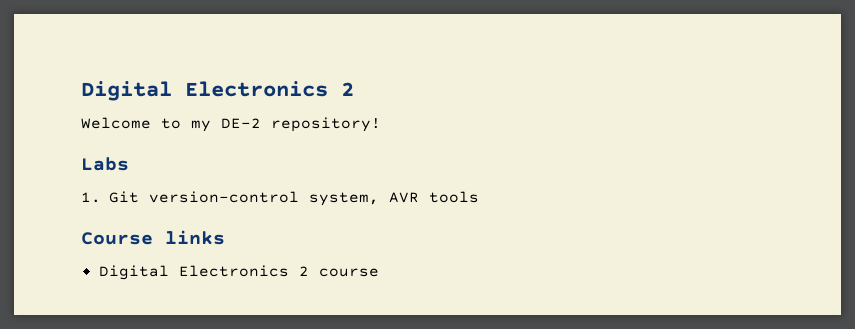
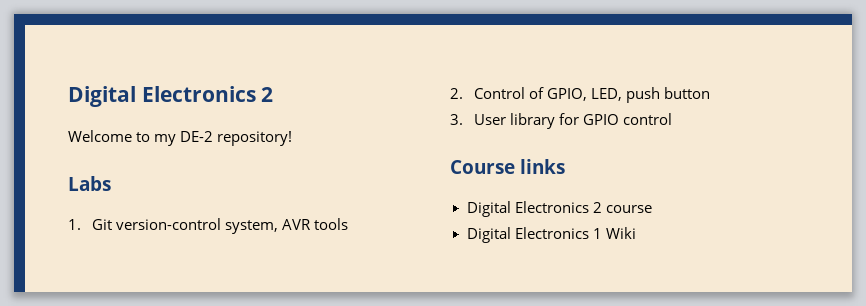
+ 2. Control of GPIO, LED, push button
+ 3. User library for GPIO control
+ Digital Electronics 1 Wiki

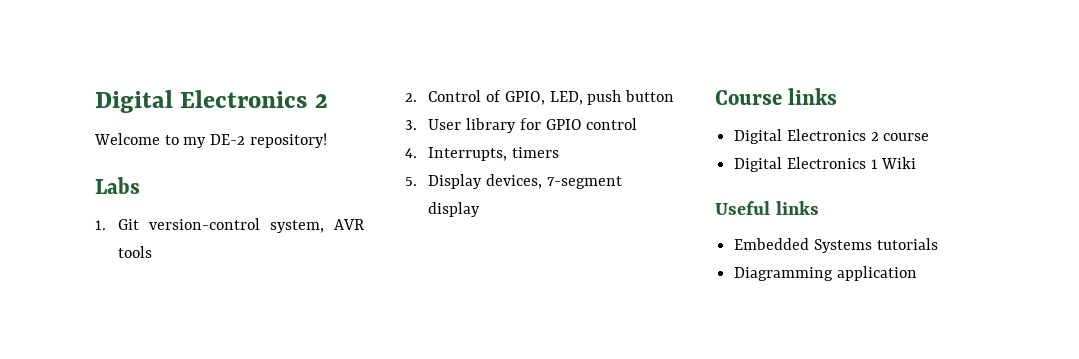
+ 4. Interrupts, timers
+ 5. Display devices, 7-segment display
+ Useful links
+ Embedded Systems tutorials
+ Diagramming application

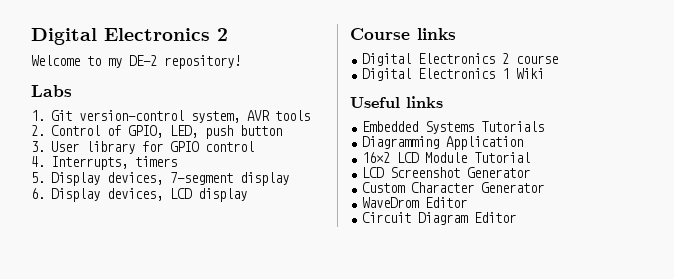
+ 6. Display devices, LCD display
- Embedded Systems tutorials
+ Embedded Systems Tutorials
- Diagramming application
+ Diagramming Application
+ 16×2 LCD Module Tutorial
+ LCD Screenshot Generator
+ Custom Character Generator
+ WaveDrom Editor
+ Circuit Diagram Editor

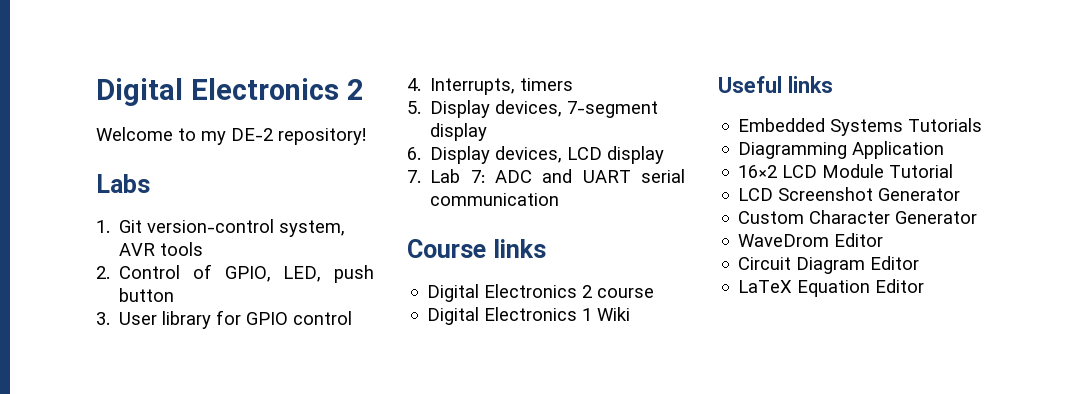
+ 7. Lab 7: ADC and UART serial communication
+ LaTeX Equation Editor

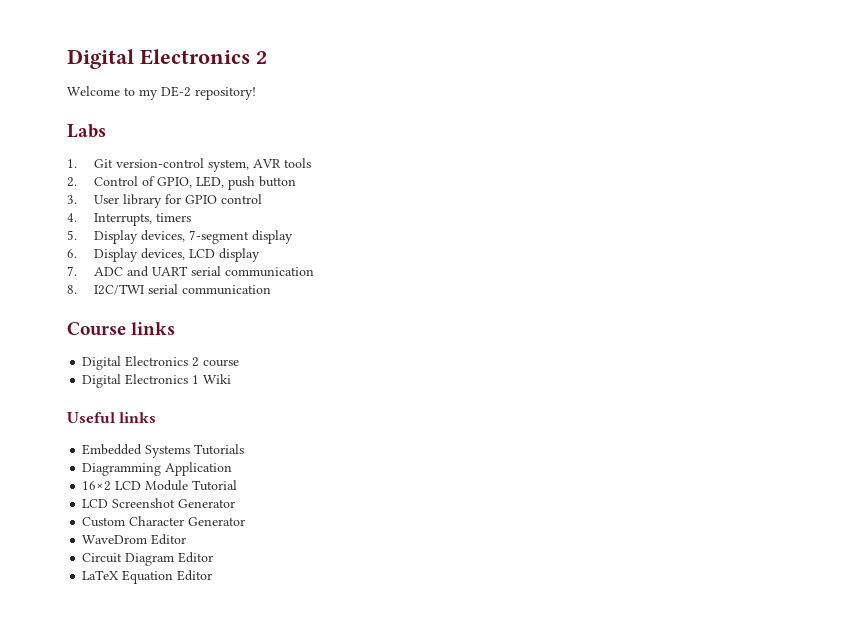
- 7. Lab 7: ADC and UART serial communication
+ 7. ADC and UART serial communication
+ 8. I2C/TWI serial communication

